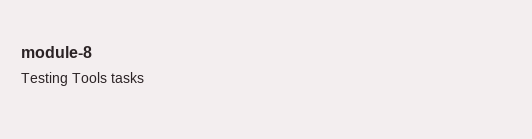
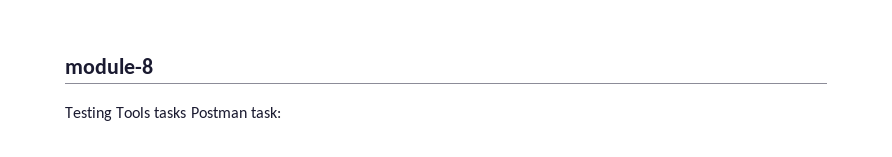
- Testing Tools tasks
+ Testing Tools tasks Postman task:

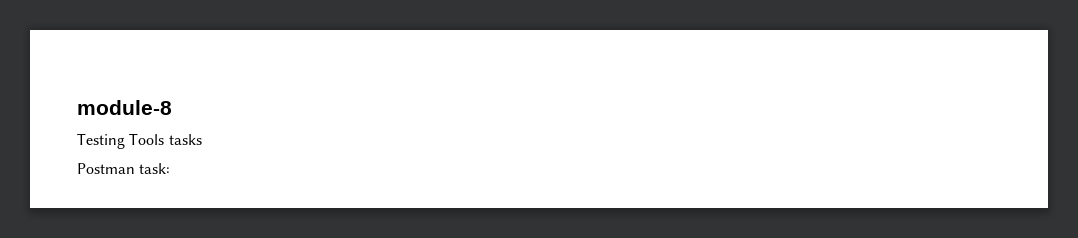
- Testing Tools tasks Postman task:
+ Testing Tools tasks
+ Postman task:

